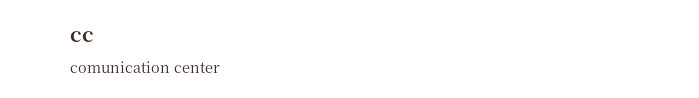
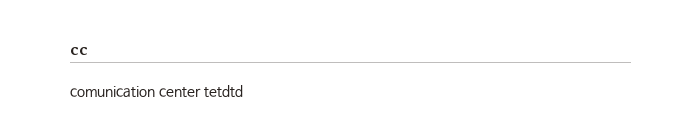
- comunication center
+ comunication center tetdtd

